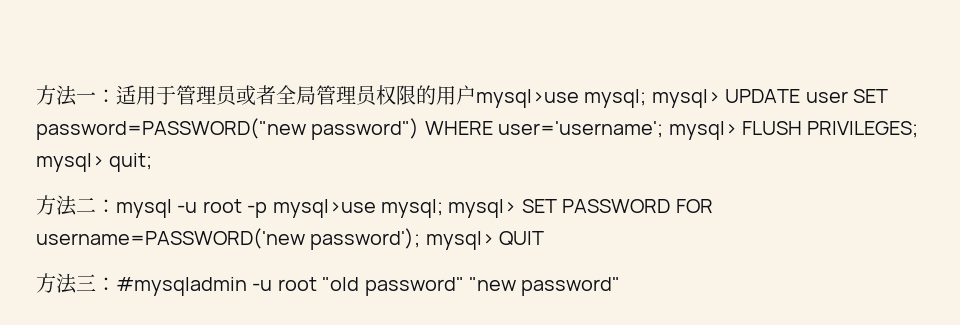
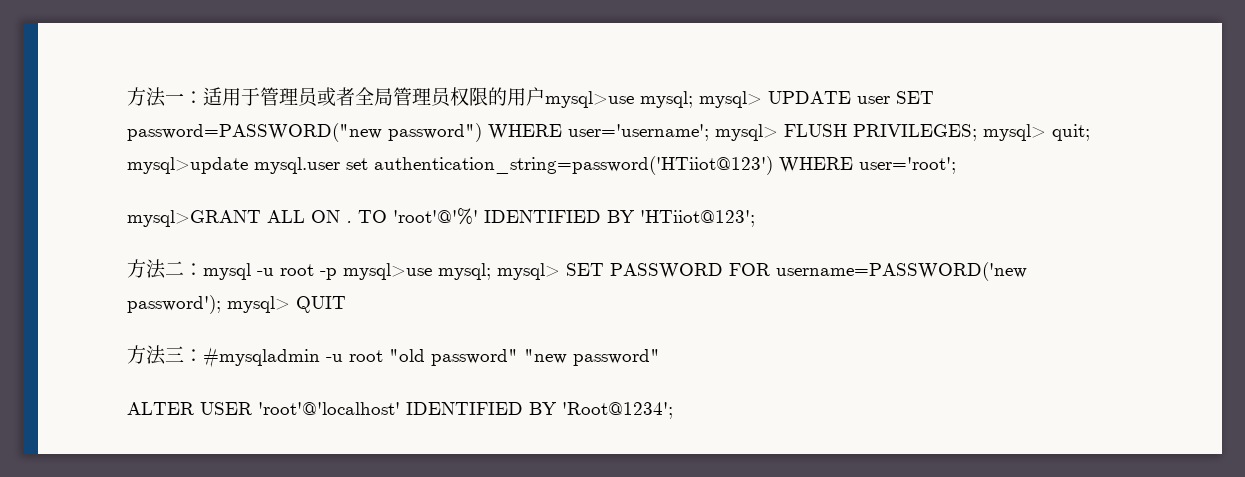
- 方法一：适用于管理员或者全局管理员权限的用户mysql>use mysql; mysql> UPDATE user SET password=PASSWORD("new password") WHERE user='username'; mysql> FLUSH PRIVILEGES; mysql> quit;
+ 方法一：适用于管理员或者全局管理员权限的用户mysql>use mysql; mysql> UPDATE user SET password=PASSWORD("new password") WHERE user='username'; mysql> FLUSH PRIVILEGES; mysql> quit; mysql>update mysql.user set authentication_string=password('HTiiot@123') WHERE user='root';
+ mysql>GRANT ALL ON . TO 'root'@'%' IDENTIFIED BY 'HTiiot@123';
+ ALTER USER 'root'@'localhost' IDENTIFIED BY 'Root@1234';

